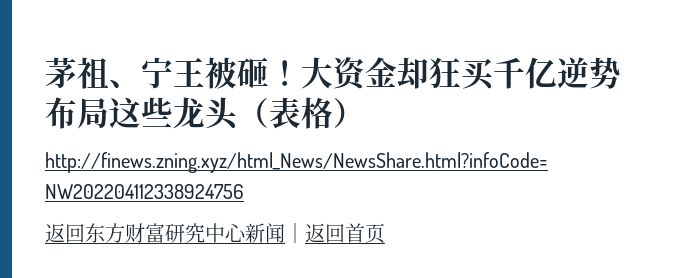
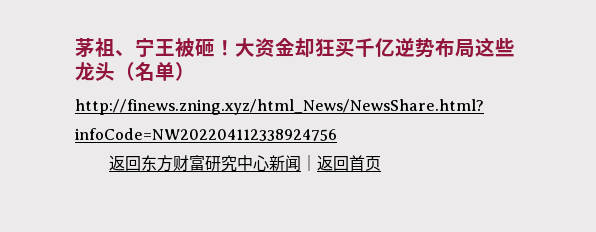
- 大资金却狂买千亿逆势布局这些龙头（表格）
+ 大资金却狂买千亿逆势布局这些龙头（名单）

